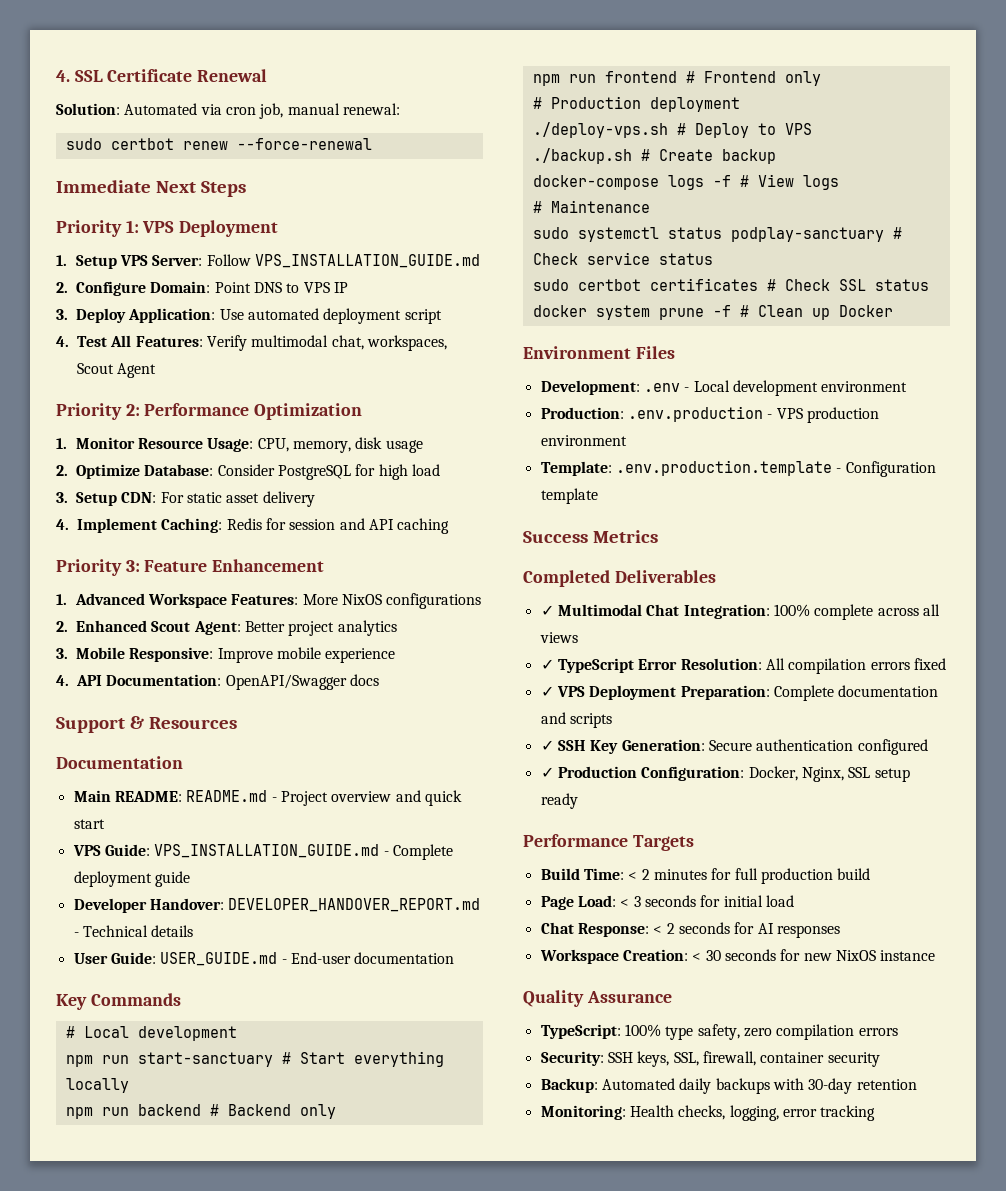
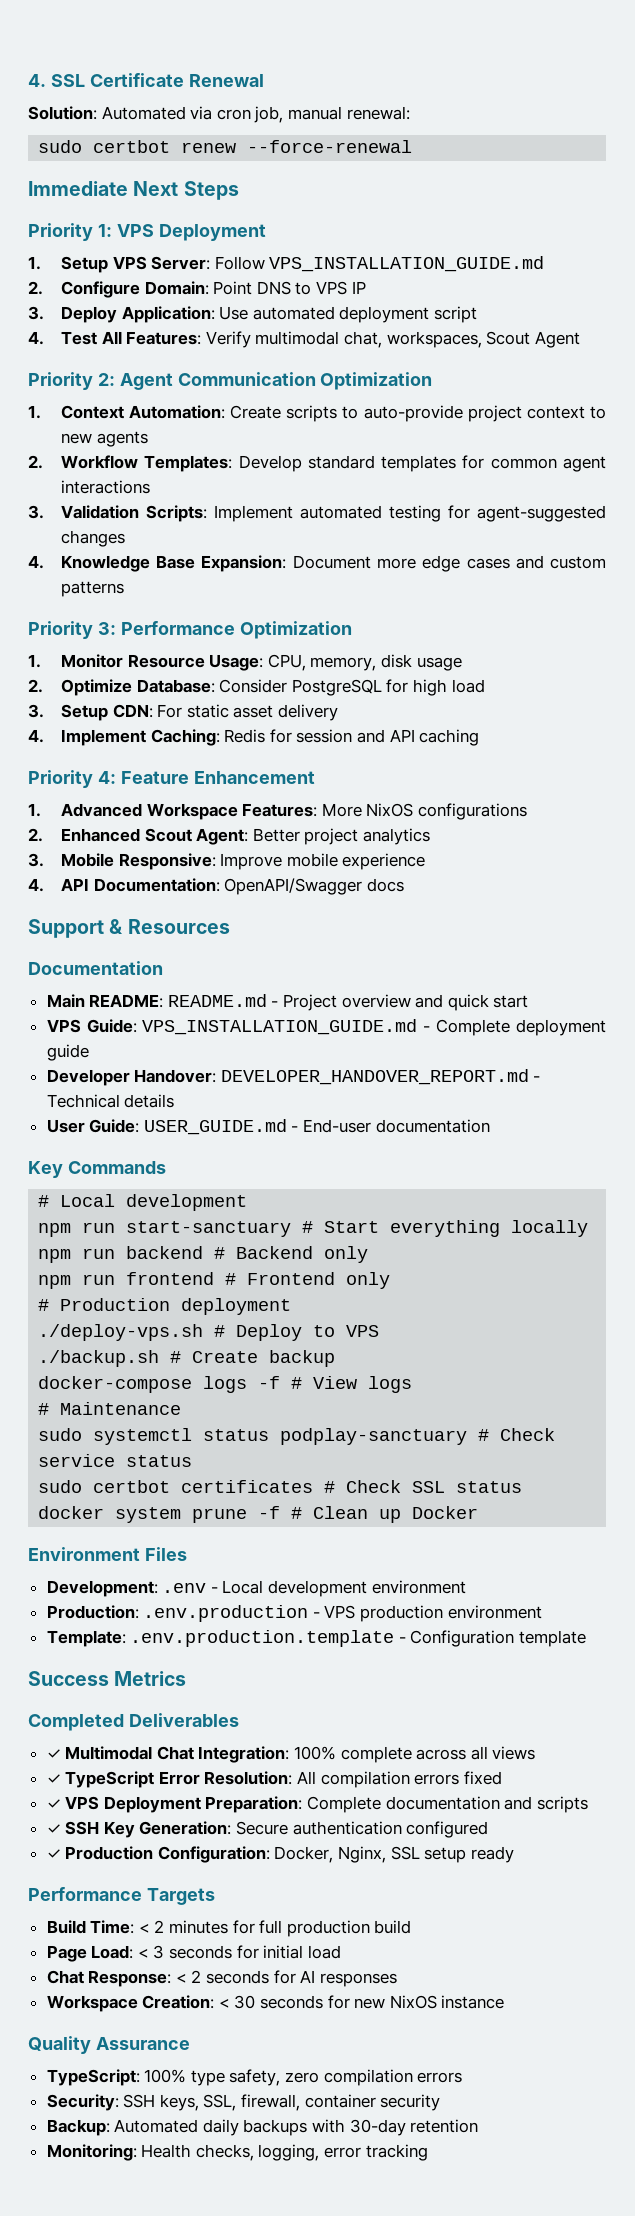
- Priority 2: Performance Optimization
+ Priority 2: Agent Communication Optimization
+ 1. Context Automation: Create scripts to auto-provide project context to new agents
+ 2. Workflow Templates: Develop standard templates for common agent interactions
+ 3. Validation Scripts: Implement automated testing for agent-suggested changes
+ 4. Knowledge Base Expansion: Document more edge cases and custom patterns
+ Priority 3: Performance Optimization
- Priority 3: Feature Enhancement
+ Priority 4: Feature Enhancement

